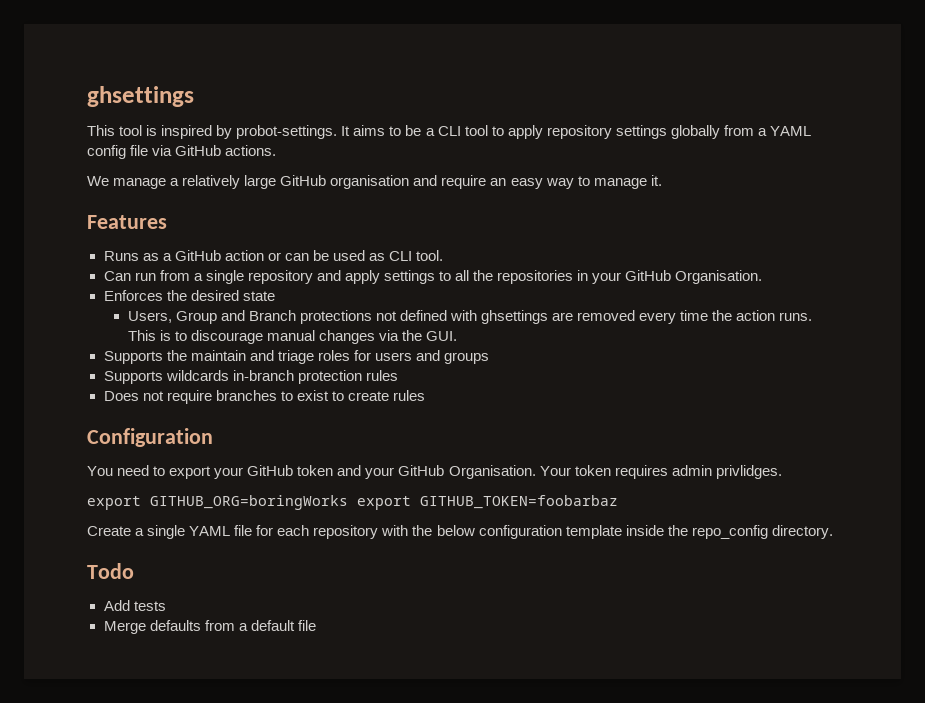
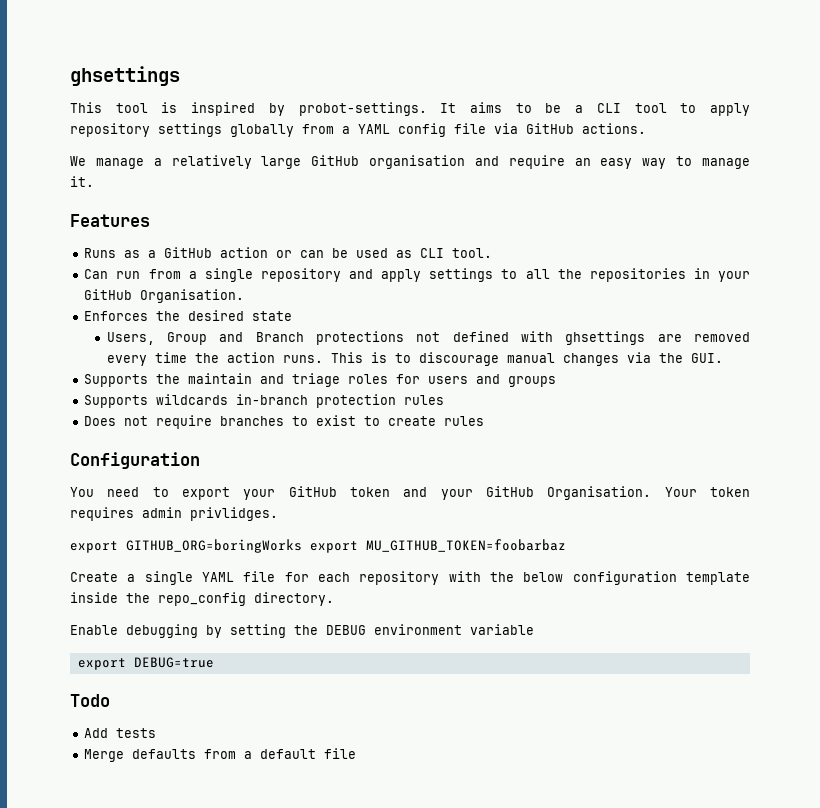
- export GITHUB_ORG=boringWorks export GITHUB_TOKEN=foobarbaz
+ export GITHUB_ORG=boringWorks export MU_GITHUB_TOKEN=foobarbaz
+ Enable debugging by setting the DEBUG environment variable
+ export DEBUG=true

